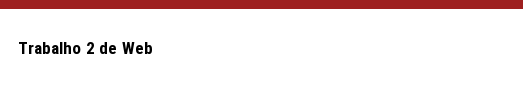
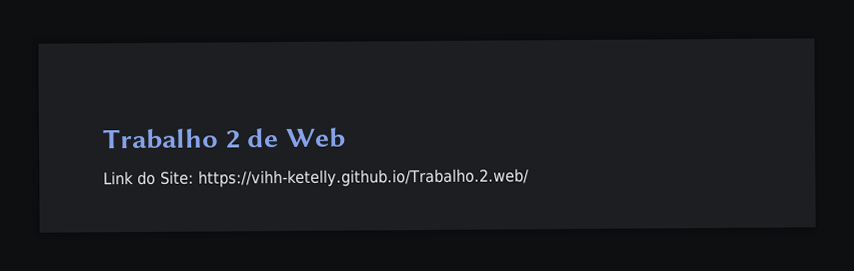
+ Link do Site: https://vihh-ketelly.github.io/Trabalho.2.web/

